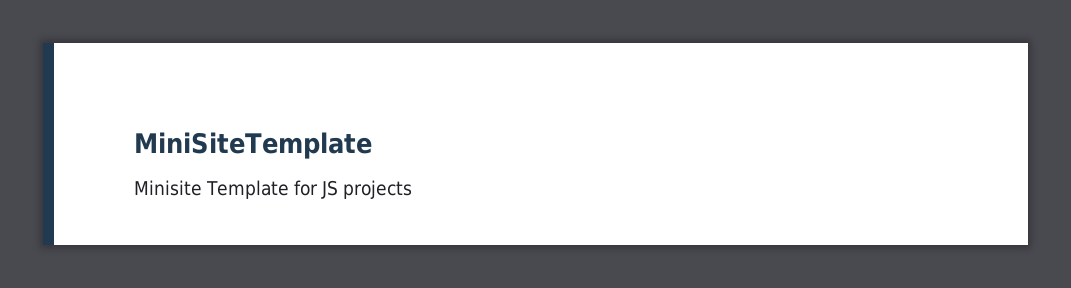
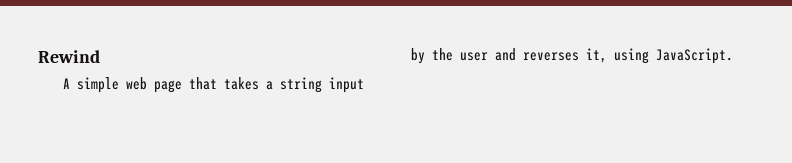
- MiniSiteTemplate
- Minisite Template for JS projects
+ Rewind
+ A simple web page that takes a string input by the user and reverses it, using JavaScript.

